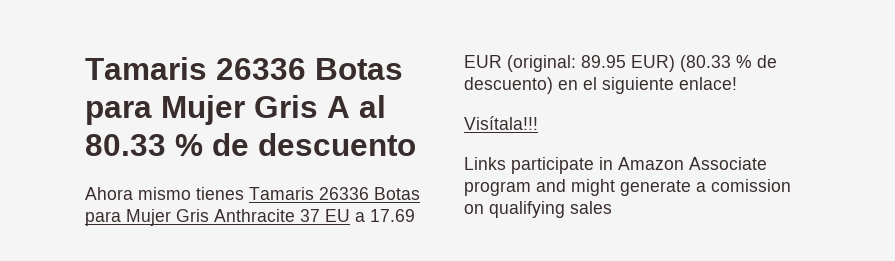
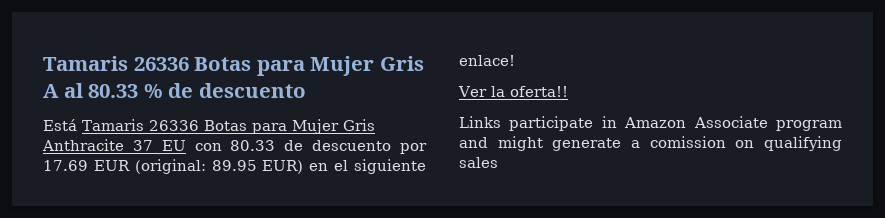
- Ahora mismo tienes Tamaris 26336 Botas para Mujer Gris Anthracite 37 EU a 17.69 EUR (original: 89.95 EUR) (80.33 % de descuento) en el siguiente enlace!
+ Está Tamaris 26336 Botas para Mujer Gris Anthracite 37 EU con 80.33 de descuento por 17.69 EUR (original: 89.95 EUR) en el siguiente enlace!
- Visítala!!!
+ Ver la oferta!!

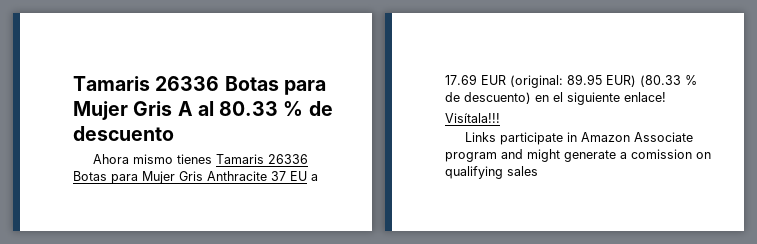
- Está Tamaris 26336 Botas para Mujer Gris Anthracite 37 EU con 80.33 de descuento por 17.69 EUR (original: 89.95 EUR) en el siguiente enlace!
+ Ahora mismo tienes Tamaris 26336 Botas para Mujer Gris Anthracite 37 EU a 17.69 EUR (original: 89.95 EUR) (80.33 % de descuento) en el siguiente enlace!
- Ver la oferta!!
+ Visítala!!!

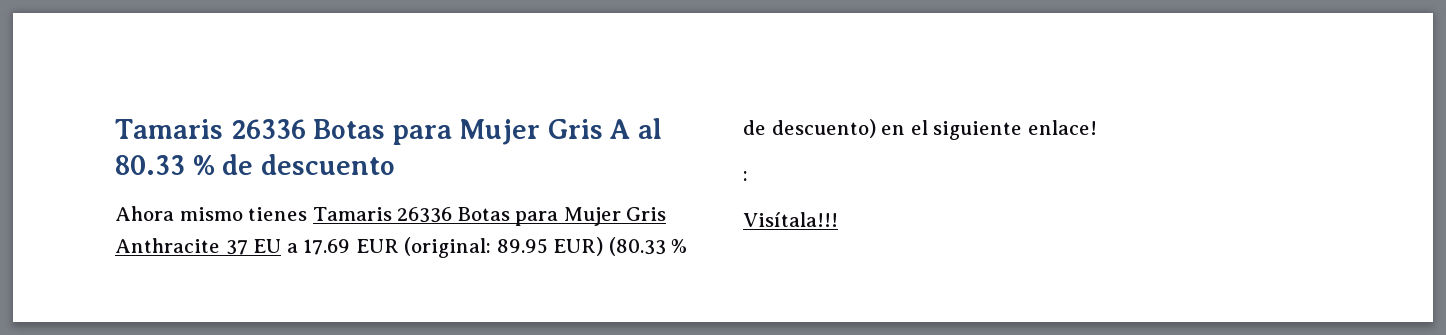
+ :
- Links participate in Amazon Associate program and might generate a comission on qualifying sales

